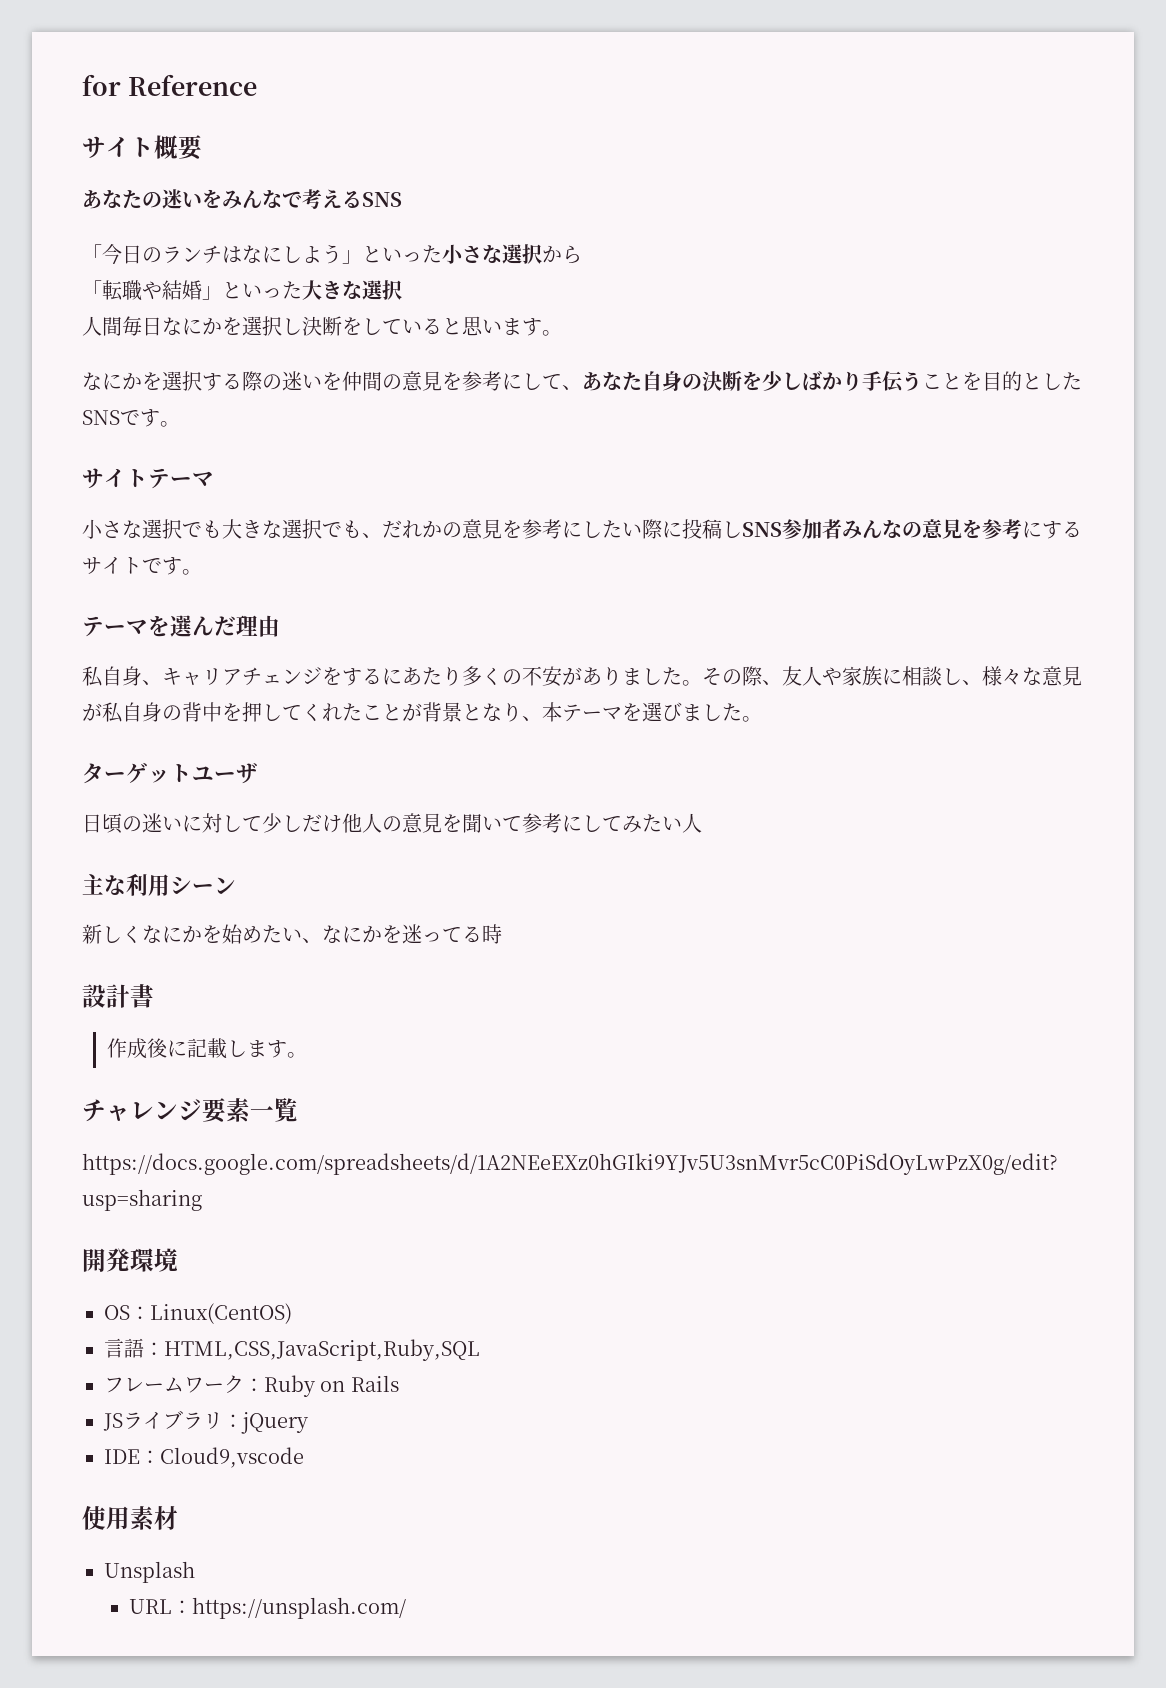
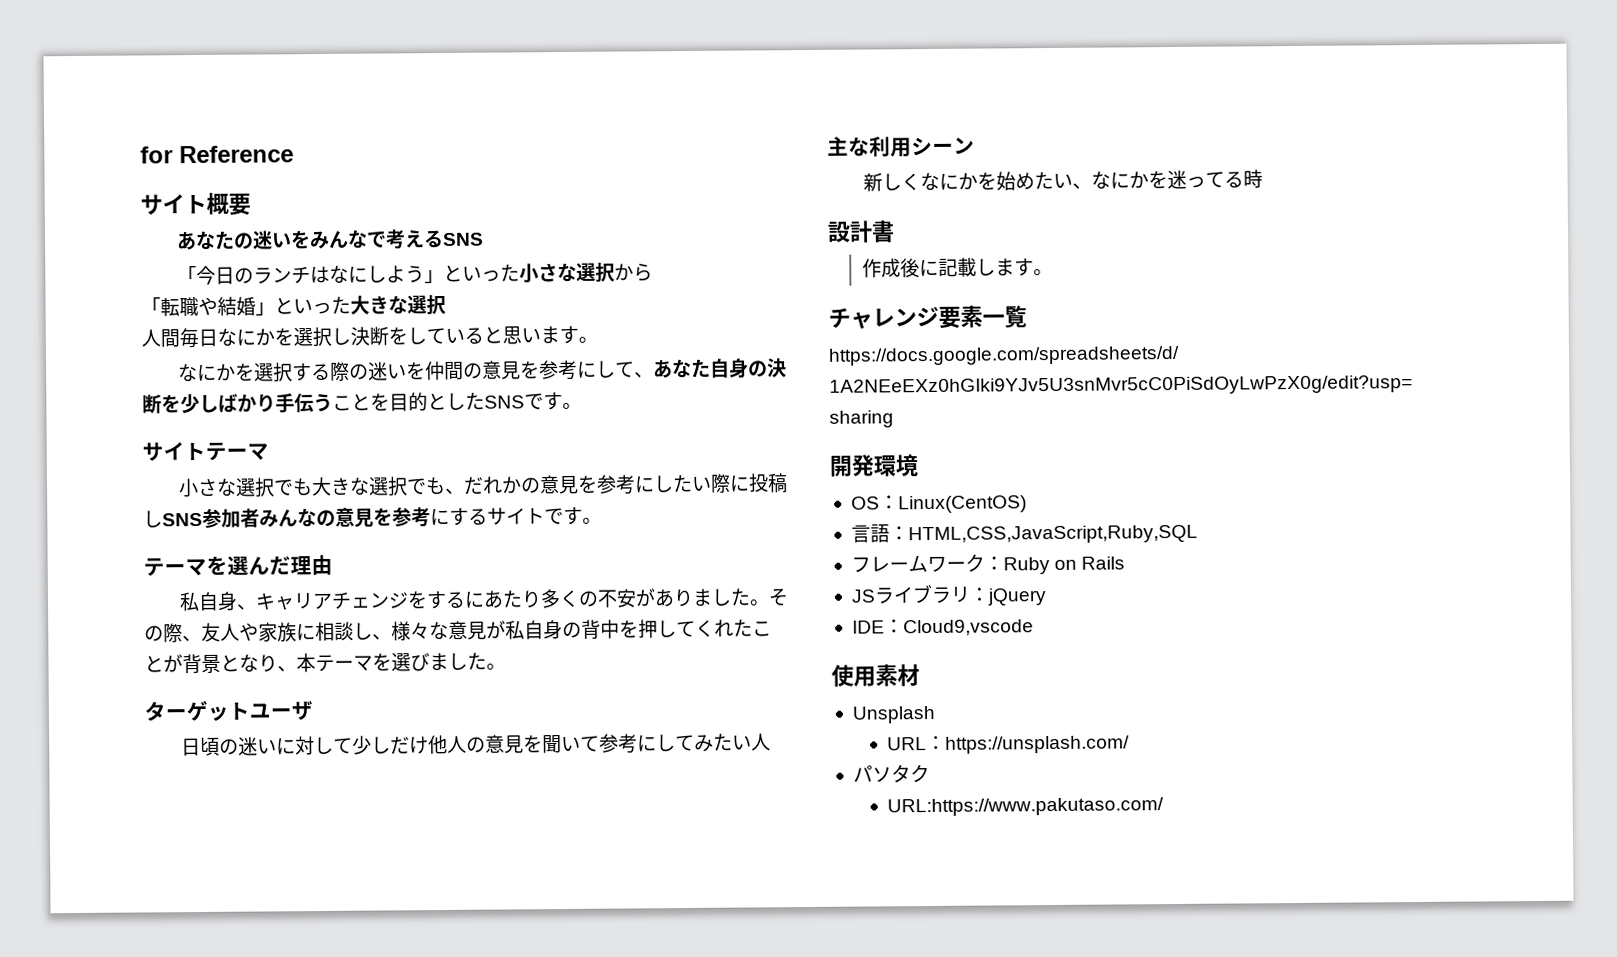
+ パソタク
+ URL:https://www.pakutaso.com/

